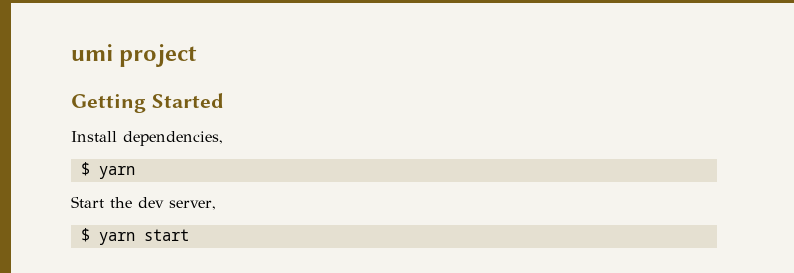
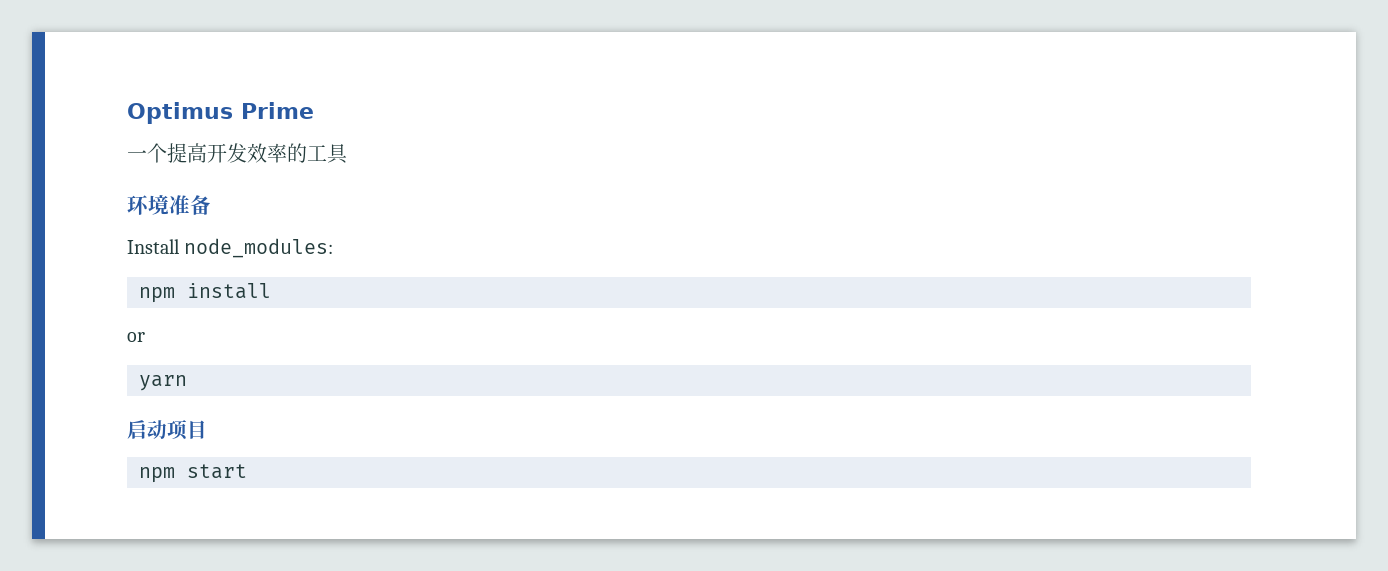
- umi project
- Getting Started
- Install dependencies,
- $ yarn
- Start the dev server,
- $ yarn start
+ Optimus Prime
+ 一个提高开发效率的工具
+ 环境准备
+ Install node_modules:
+ npm install
+ or
+ yarn
+ 启动项目
+ npm start

